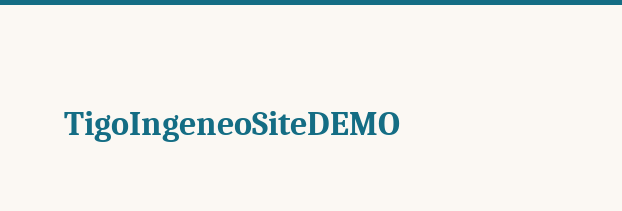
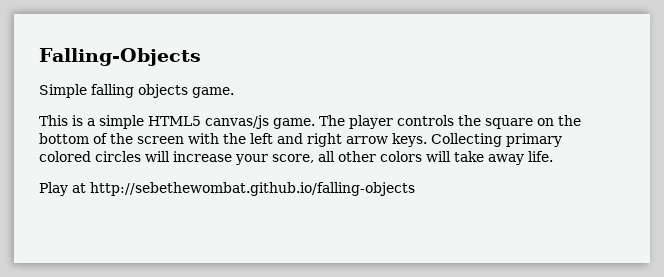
- TigoIngeneoSiteDEMO
+ Falling-Objects
+ Simple falling objects game.
+ This is a simple HTML5 canvas/js game. The player controls the square on the bottom of the screen with the left and right arrow keys. Collecting primary colored circles will increase your score, all other colors will take away life.
+ Play at http://sebethewombat.github.io/falling-objects

